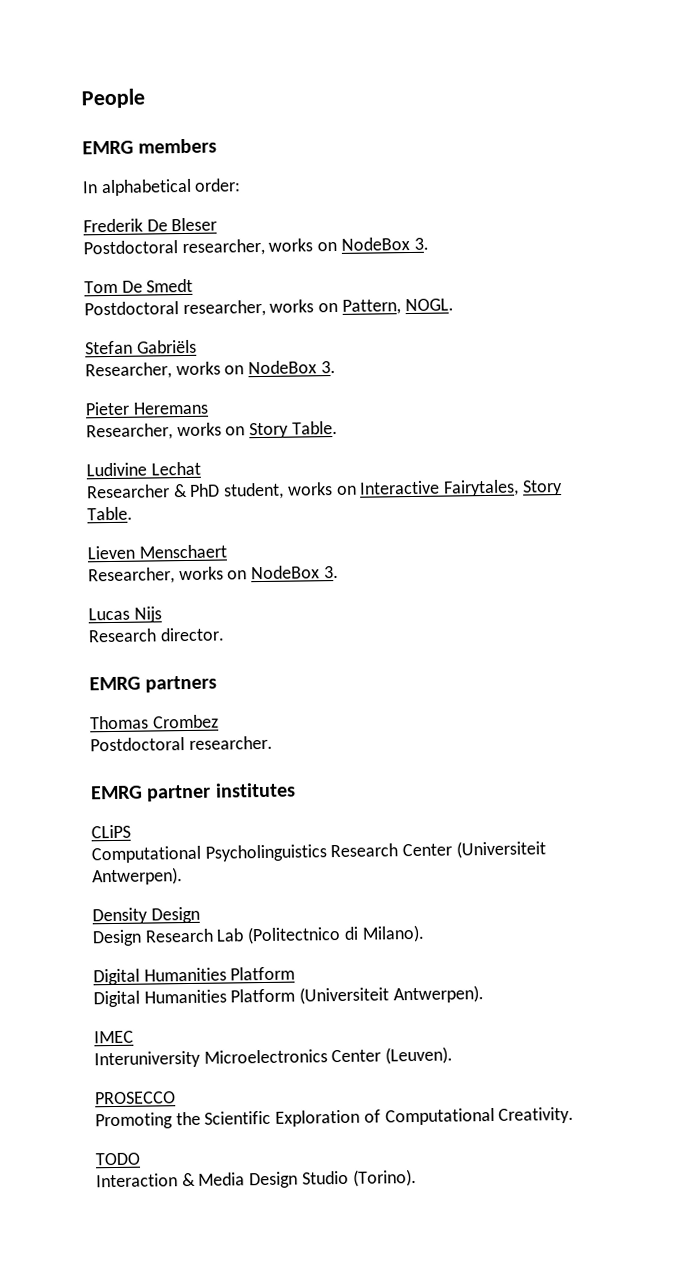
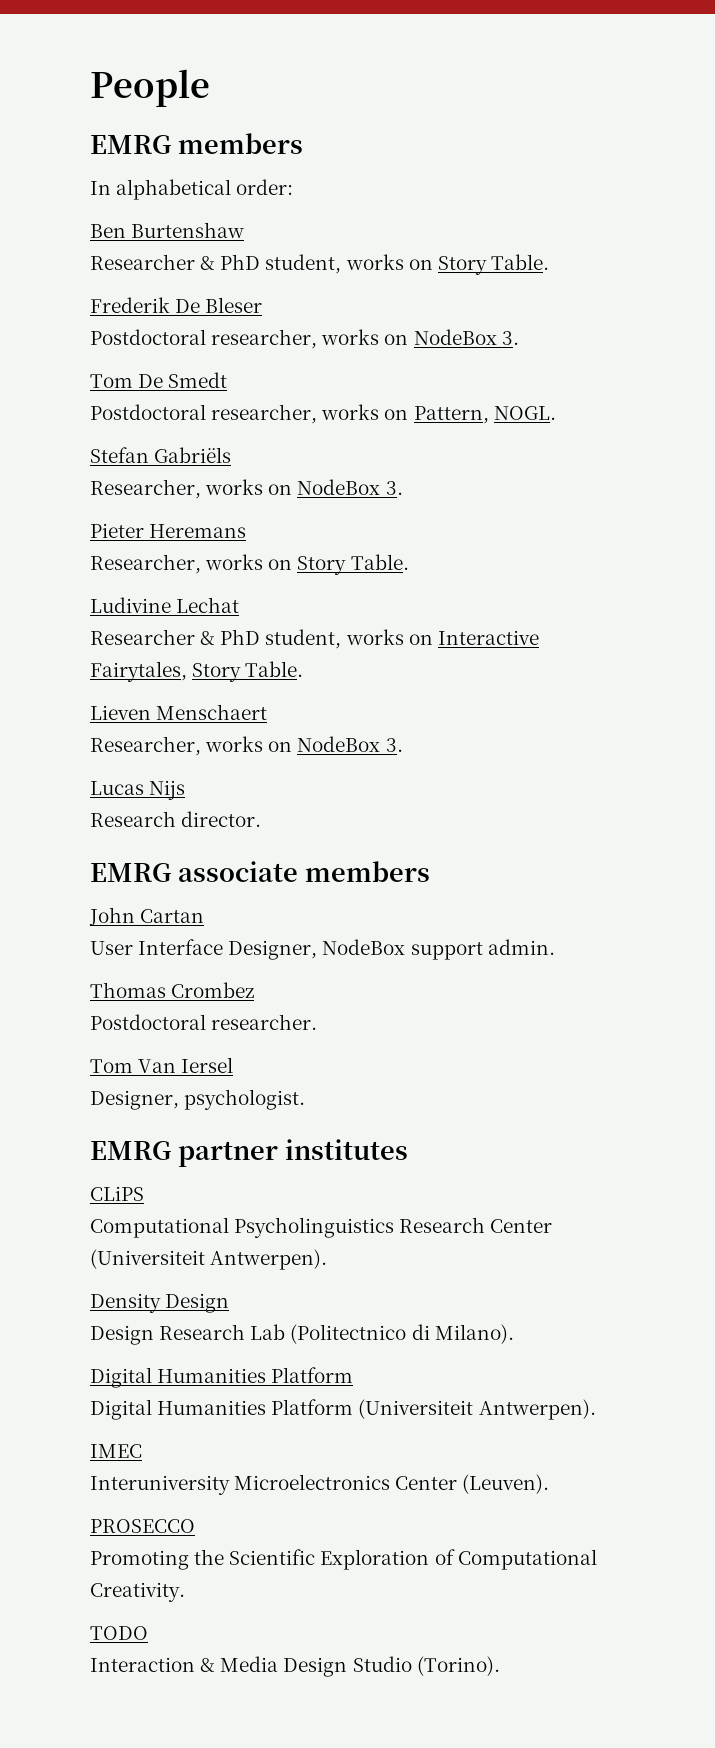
+ Ben Burtenshaw
+ Researcher & PhD student, works on Story Table.
- EMRG partners
+ EMRG associate members
+ John Cartan
+ User Interface Designer, NodeBox support admin.
+ Tom Van Iersel
+ Designer, psychologist.

